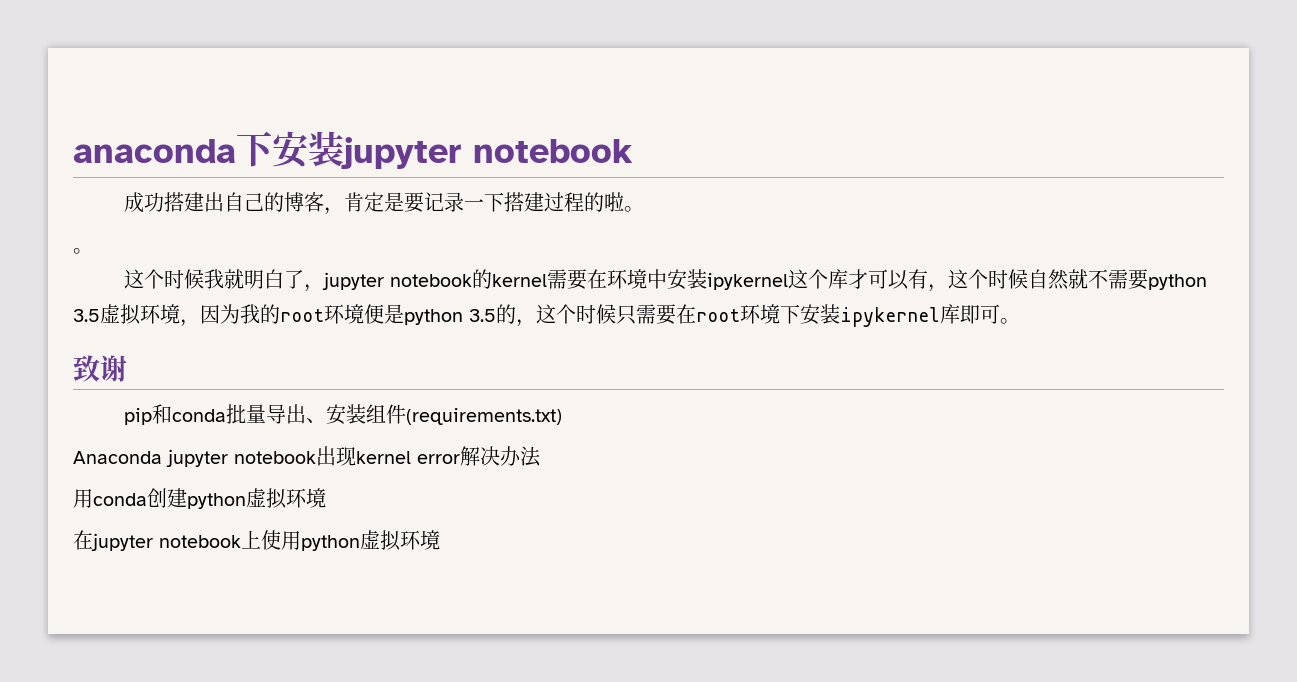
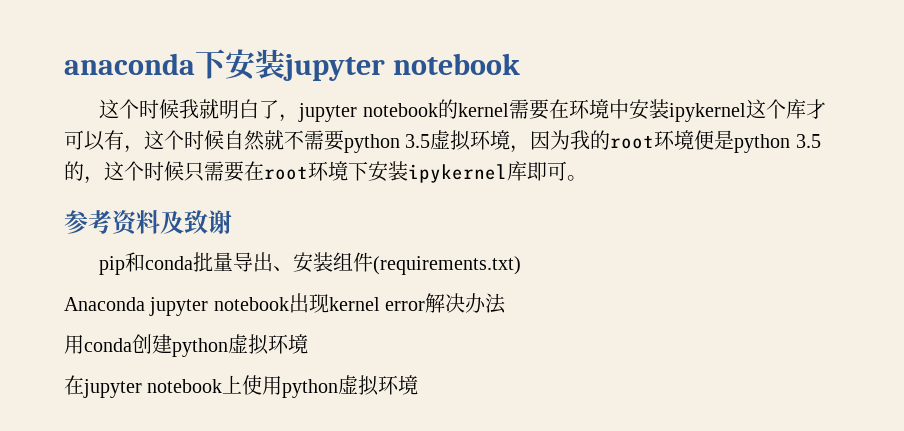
- 成功搭建出自己的博客，肯定是要记录一下搭建过程的啦。
- 。
- 致谢
+ 参考资料及致谢

